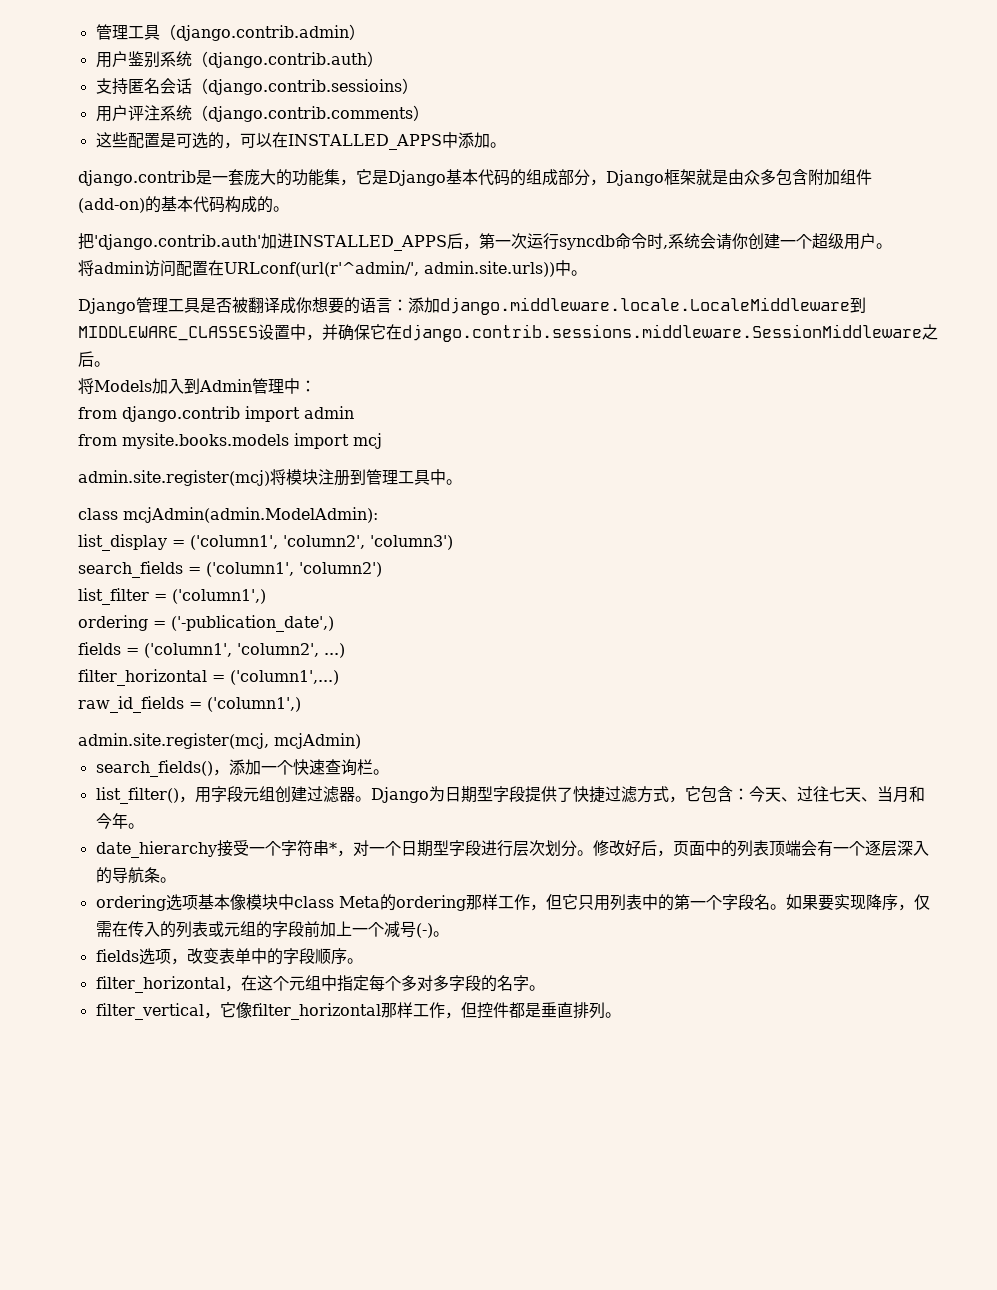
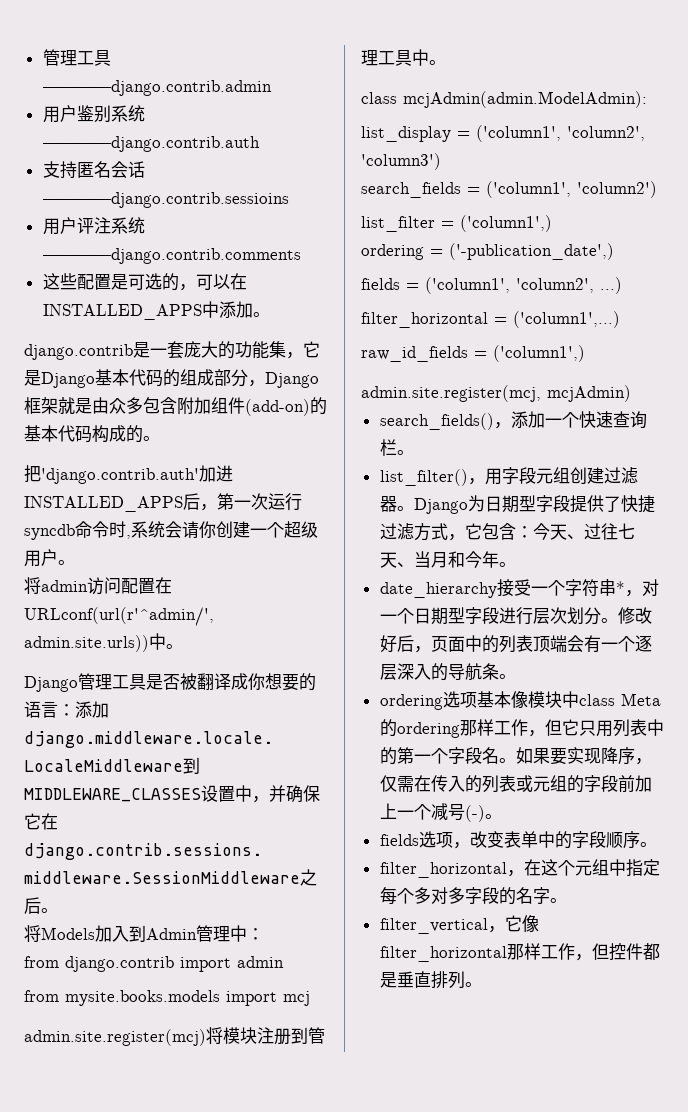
- 管理工具（django.contrib.admin）
+ 管理工具————django.contrib.admin
- 用户鉴别系统（django.contrib.auth）
+ 用户鉴别系统————django.contrib.auth
- 支持匿名会话（django.contrib.sessioins）
+ 支持匿名会话————django.contrib.sessioins
- 用户评注系统（django.contrib.comments）
+ 用户评注系统————django.contrib.comments

